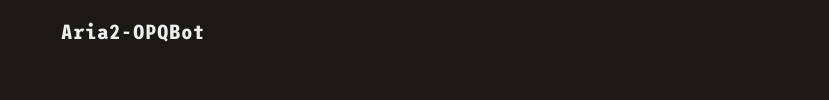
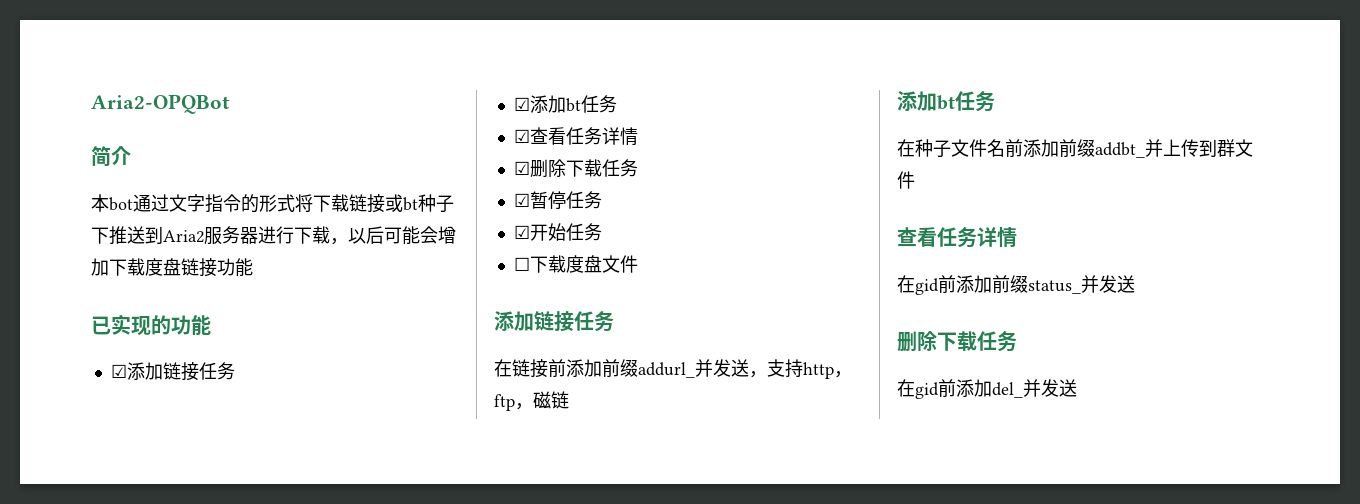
+ 简介
+ 本bot通过文字指令的形式将下载链接或bt种子下推送到Aria2服务器进行下载，以后可能会增加下载度盘链接功能
+ 已实现的功能
+ ☑添加链接任务
+ ☑添加bt任务
+ ☑查看任务详情
+ ☑删除下载任务
+ ☑暂停任务
+ ☑开始任务
+ ☐下载度盘文件
+ 添加链接任务
+ 在链接前添加前缀addurl_并发送，支持http，ftp，磁链
+ 添加bt任务
+ 在种子文件名前添加前缀addbt_并上传到群文件
+ 查看任务详情
+ 在gid前添加前缀status_并发送
+ 删除下载任务
+ 在gid前添加del_并发送

